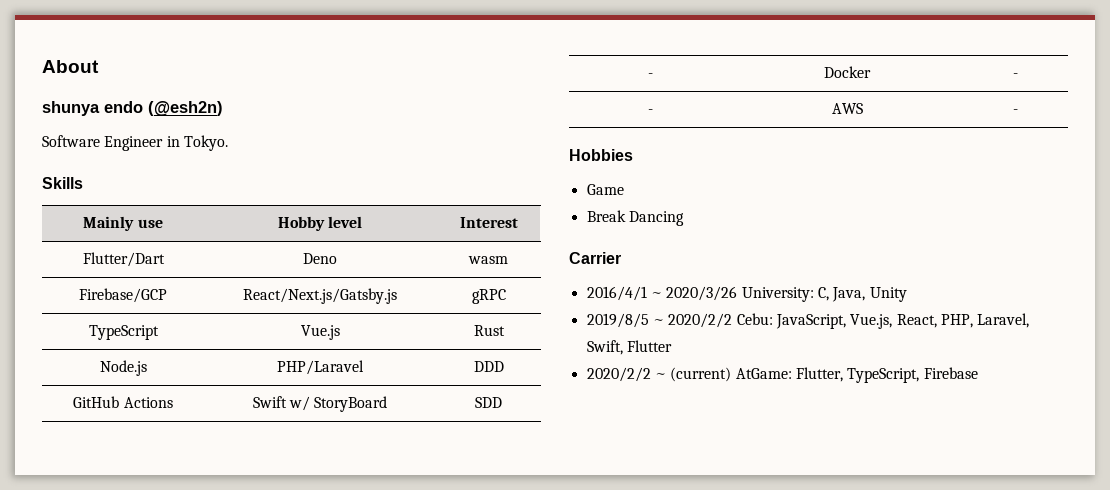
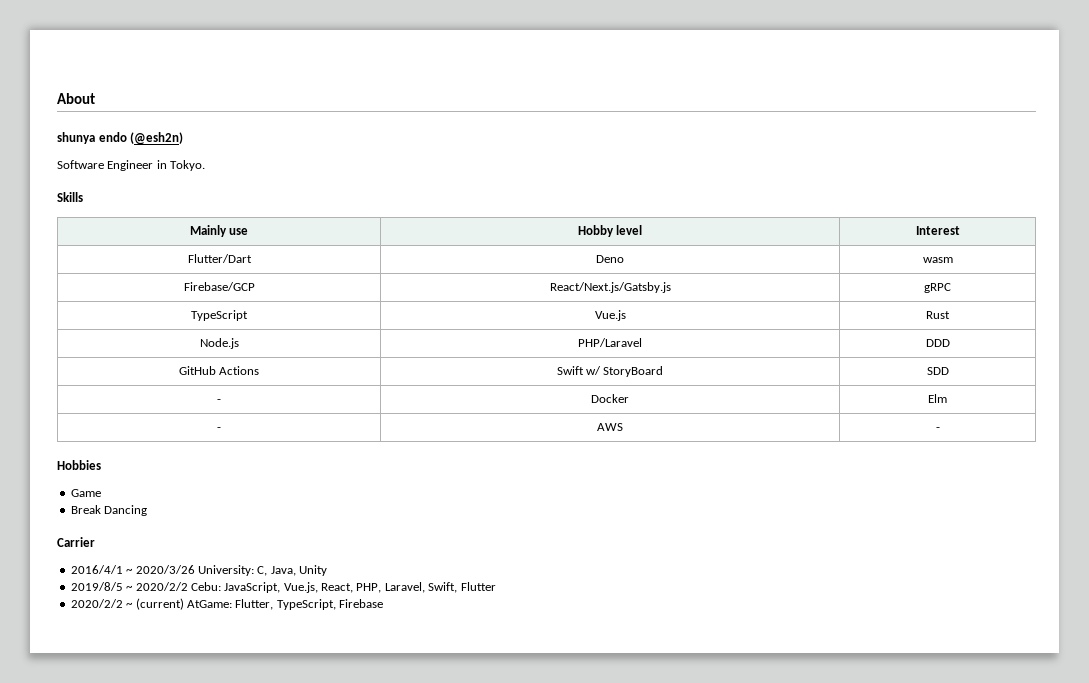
- - | Docker | -
+ - | Docker | Elm

